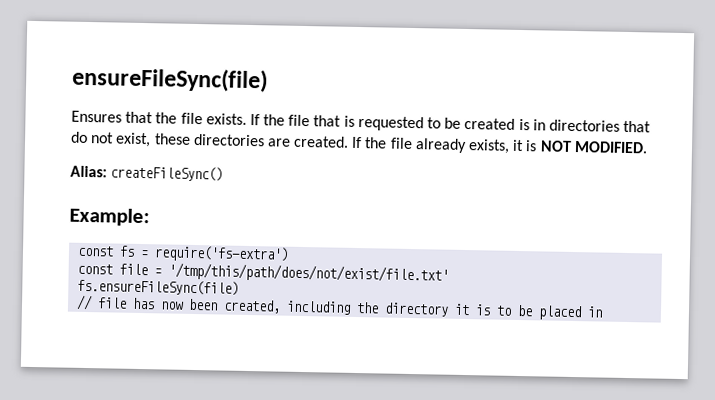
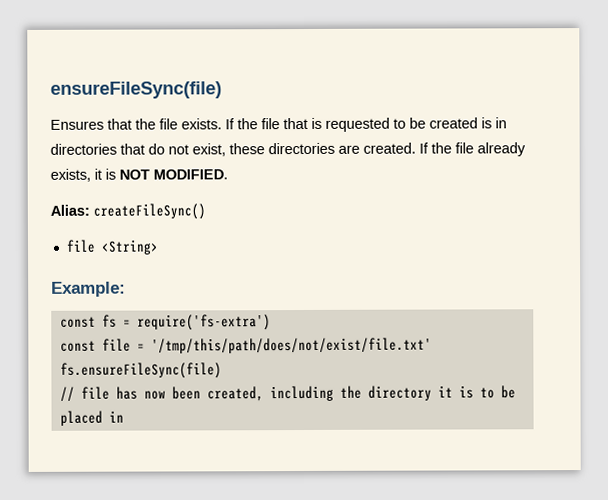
+ file <String>

